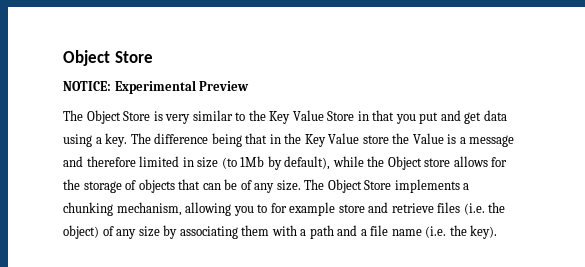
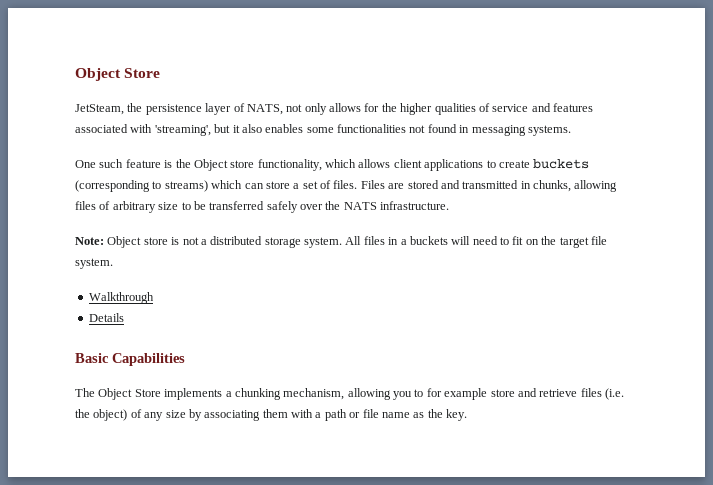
- NOTICE: Experimental Preview
- The Object Store is very similar to the Key Value Store in that you put and get data using a key. The difference being that in the Key Value store the Value is a message and therefore limited in size (to 1Mb by default), while the Object store allows for the storage of objects that can be of any size. The Object Store implements a chunking mechanism, allowing you to for example store and retrieve files (i.e. the object) of any size by associating them with a path and a file name (i.e. the key).
+ JetSteam, the persistence layer of NATS, not only allows for the higher qualities of service and features associated with 'streaming', but it also enables some functionalities not found in messaging systems.
+ One such feature is the Object store functionality, which allows client applications to create buckets (corresponding to streams) which can store a set of files. Files are stored and transmitted in chunks, allowing files of arbitrary size to be transferred safely over the NATS infrastructure.
+ Note: Object store is not a distributed storage system. All files in a buckets will need to fit on the target file system.
+ Walkthrough
+ Details
+ Basic Capabilities
+ The Object Store implements a chunking mechanism, allowing you to for example store and retrieve files (i.e. the object) of any size by associating them with a path or file name as the key.

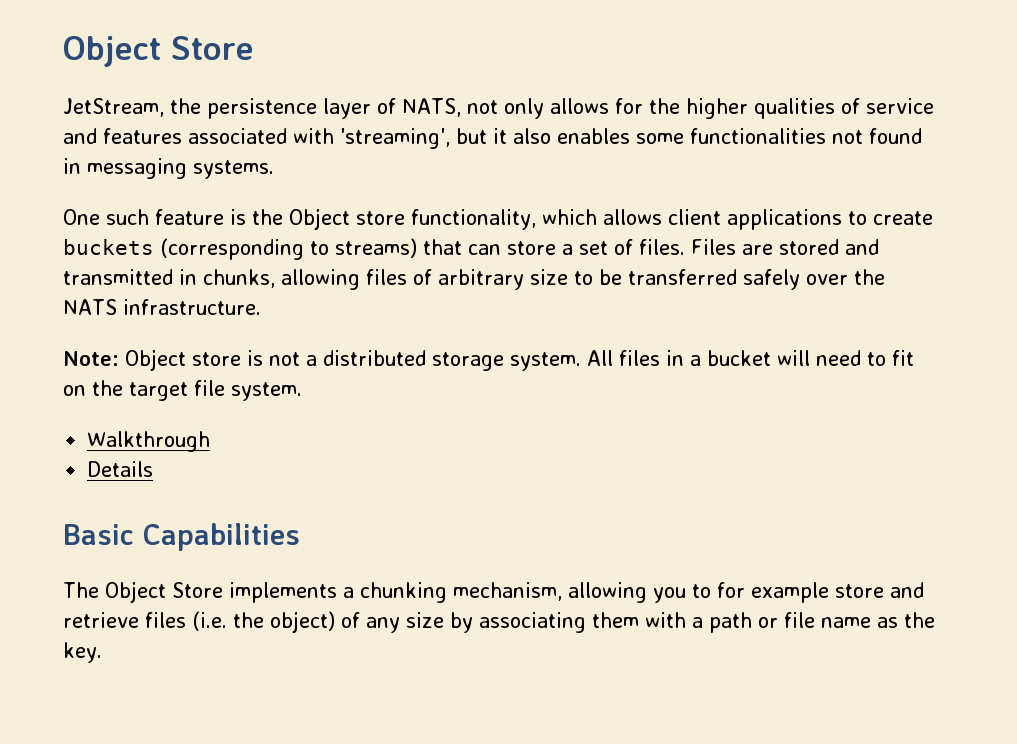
- JetSteam, the persistence layer of NATS, not only allows for the higher qualities of service and features associated with 'streaming', but it also enables some functionalities not found in messaging systems.
+ JetStream, the persistence layer of NATS, not only allows for the higher qualities of service and features associated with 'streaming', but it also enables some functionalities not found in messaging systems.
- One such feature is the Object store functionality, which allows client applications to create buckets (corresponding to streams) which can store a set of files.
+ One such feature is the Object store functionality, which allows client applications to create buckets (corresponding to streams) that can store a set of files.
- All files in a buckets will need to fit on the target file system.
+ All files in a bucket will need to fit on the target file system.

